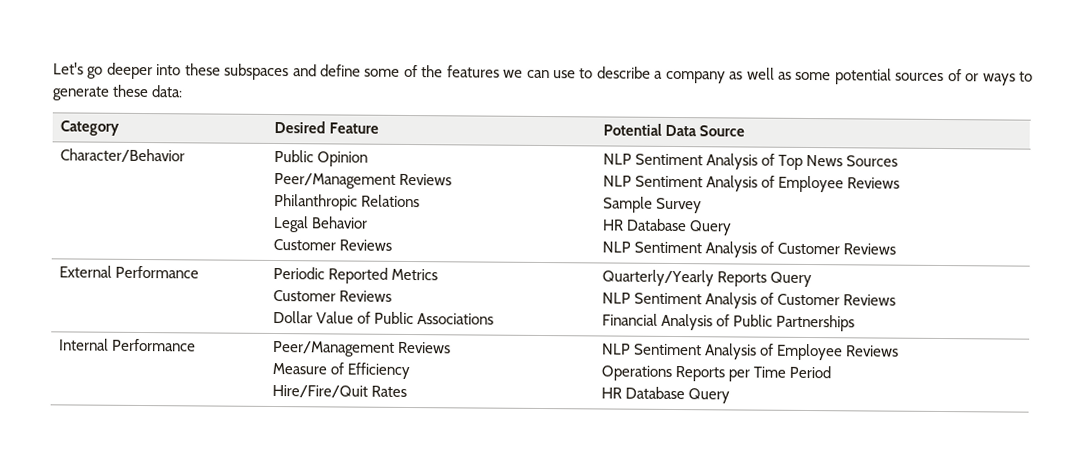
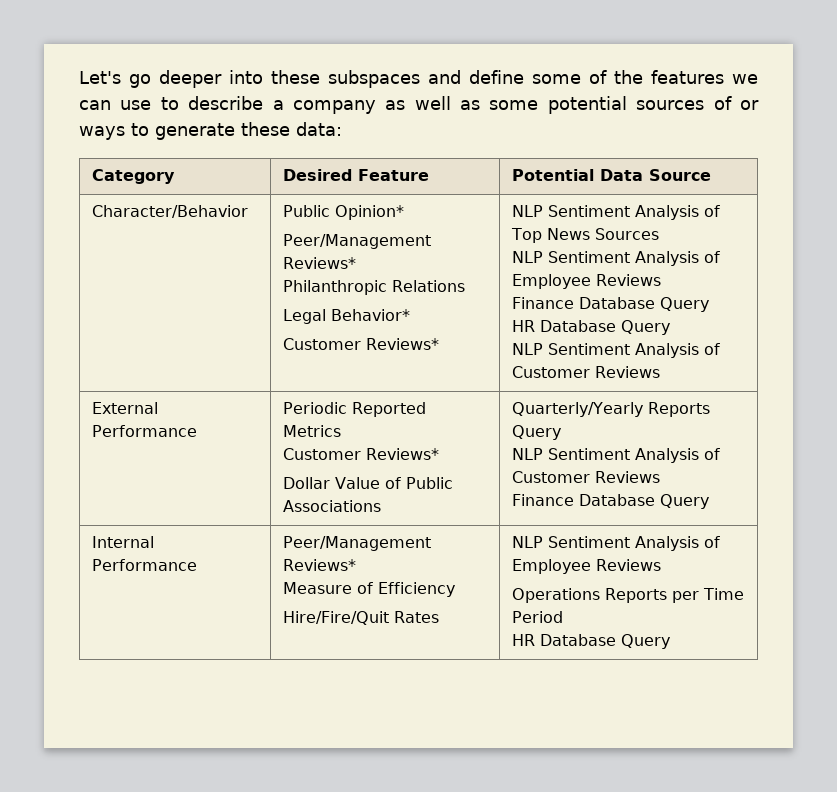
- Character/Behavior | Public Opinion
- Peer/Management Reviews
+ Character/Behavior | Public Opinion*
+ Peer/Management Reviews*
  Philanthropic Relations
- Legal Behavior
- Customer Reviews | NLP Sentiment Analysis of Top News Sources
+ Legal Behavior*
+ Customer Reviews* | NLP Sentiment Analysis of Top News Sources
  NLP Sentiment Analysis of Employee Reviews
- Sample Survey
+ Finance Database Query
  External Performance | Periodic Reported Metrics
- Customer Reviews
+ Customer Reviews*
  Dollar Value of Public Associations | Quarterly/Yearly Reports Query
  NLP Sentiment Analysis of Customer Reviews
- Financial Analysis of Public Partnerships
+ Finance Database Query
- Internal Performance | Peer/Management Reviews
+ Internal Performance | Peer/Management Reviews*

